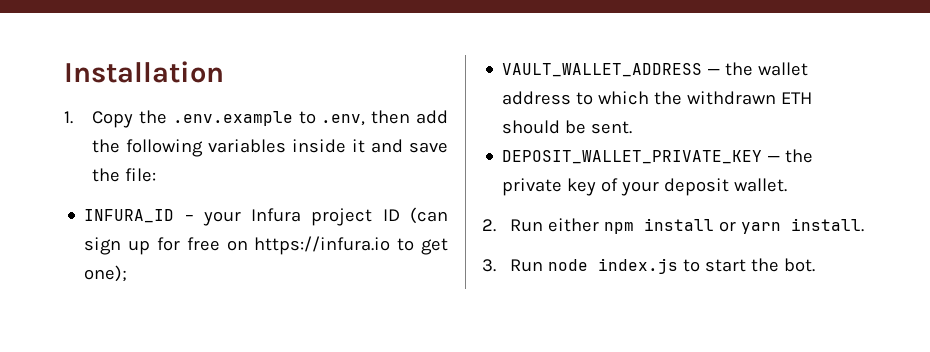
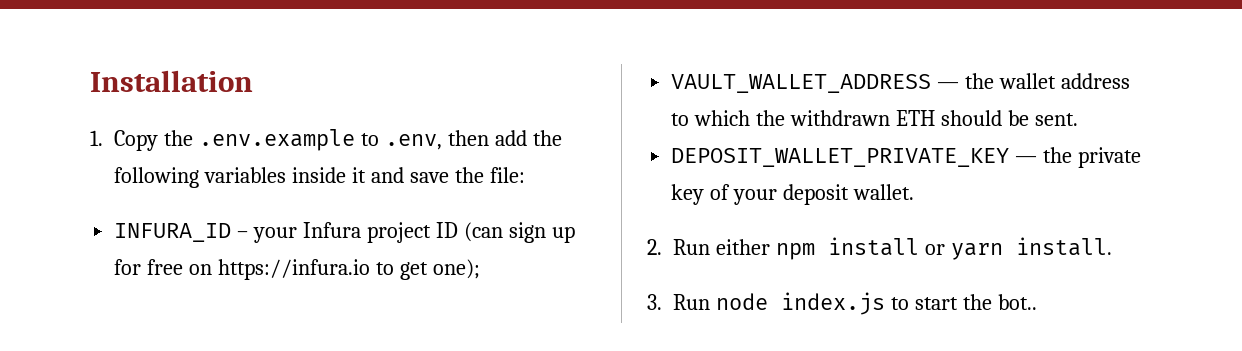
- 3. Run node index.js to start the bot.
+ 3. Run node index.js to start the bot..

